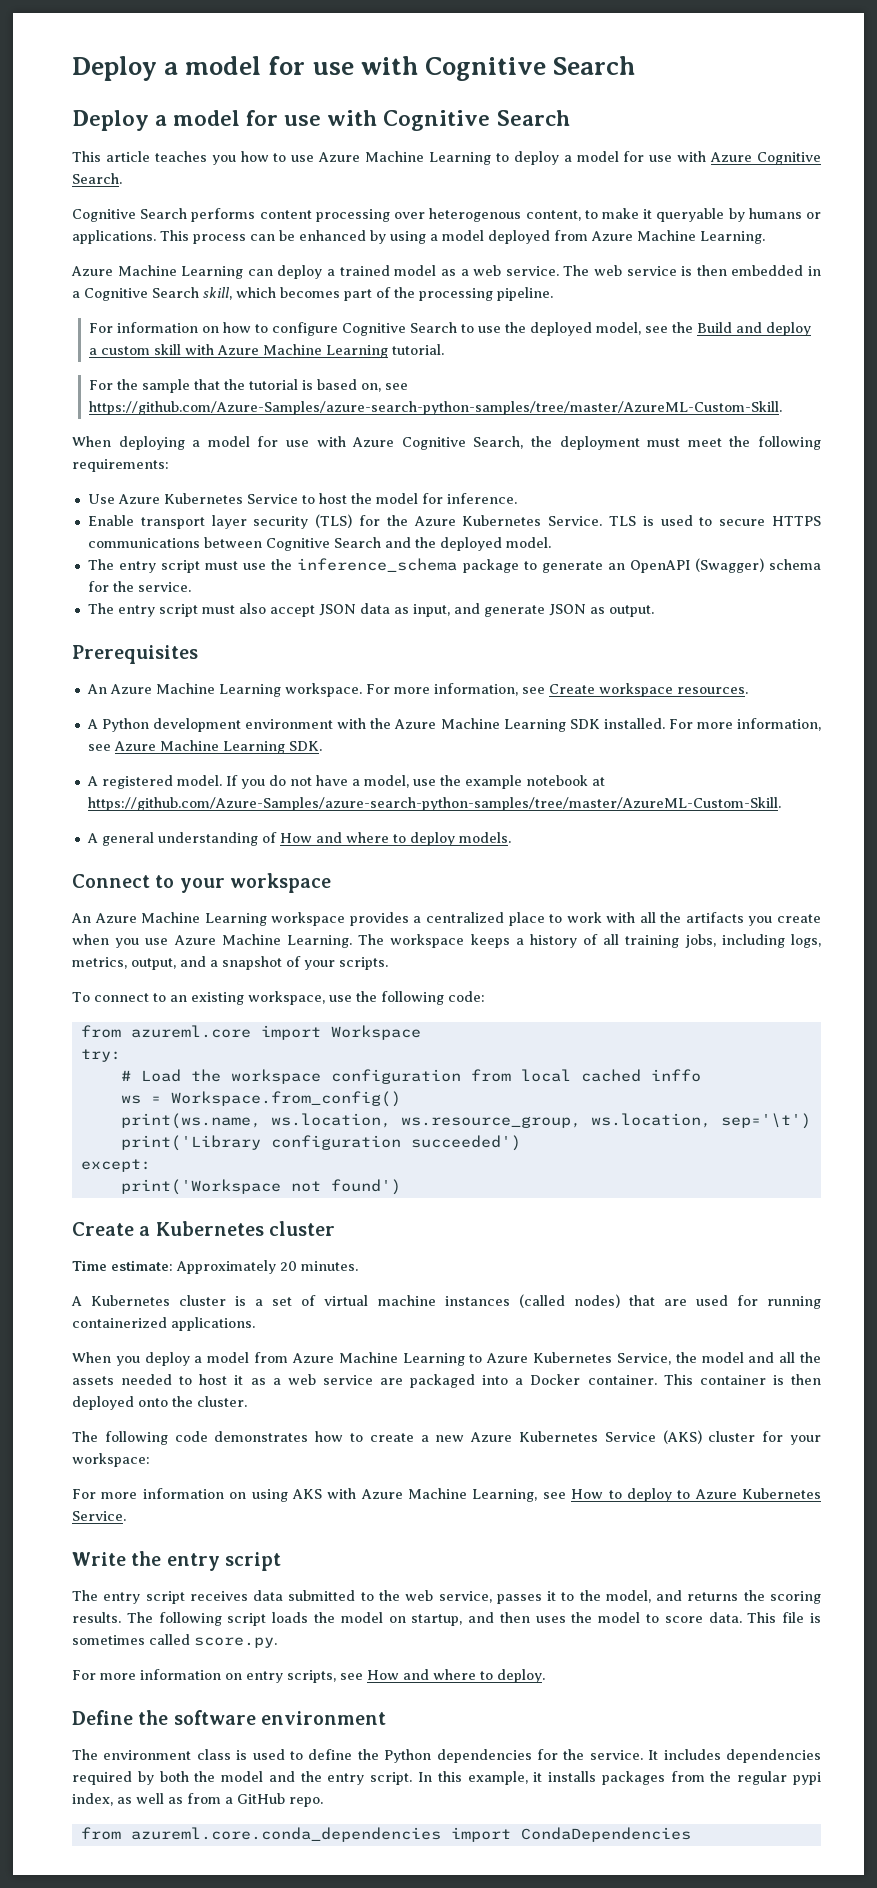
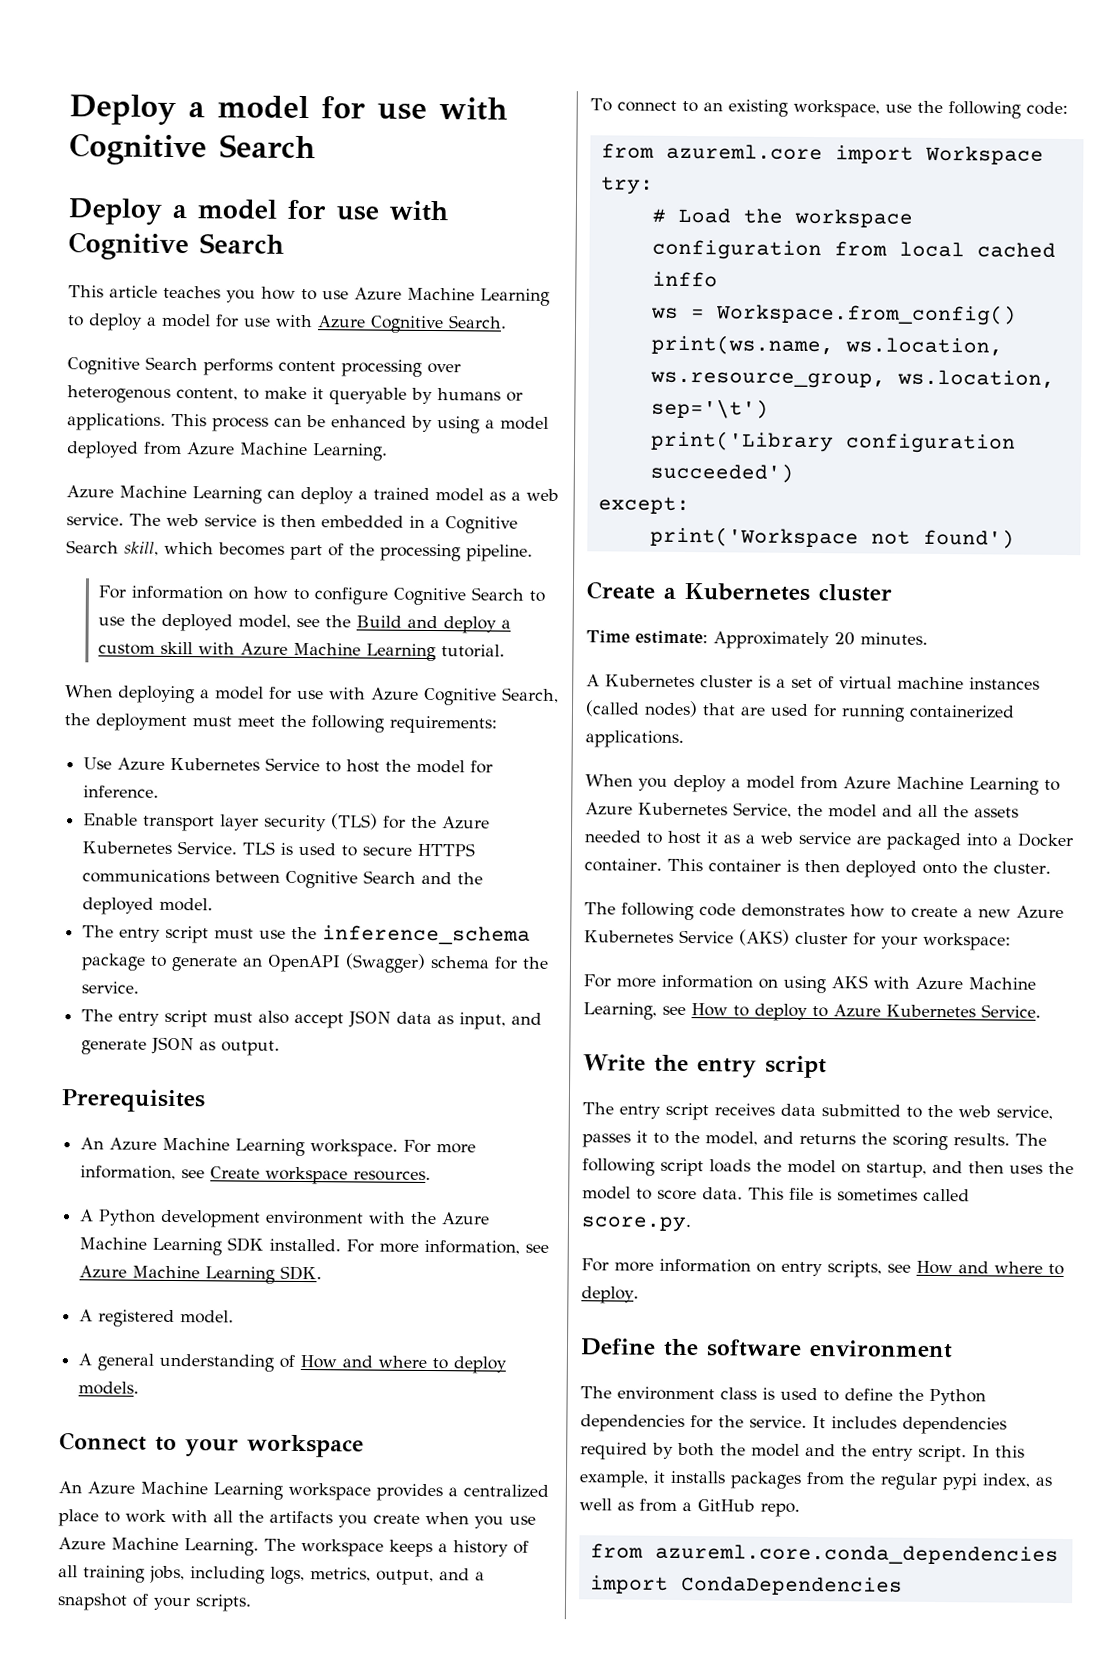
- For the sample that the tutorial is based on, see https://github.com/Azure-Samples/azure-search-python-samples/tree/master/AzureML-Custom-Skill.
- If you do not have a model, use the example notebook at https://github.com/Azure-Samples/azure-search-python-samples/tree/master/AzureML-Custom-Skill.

